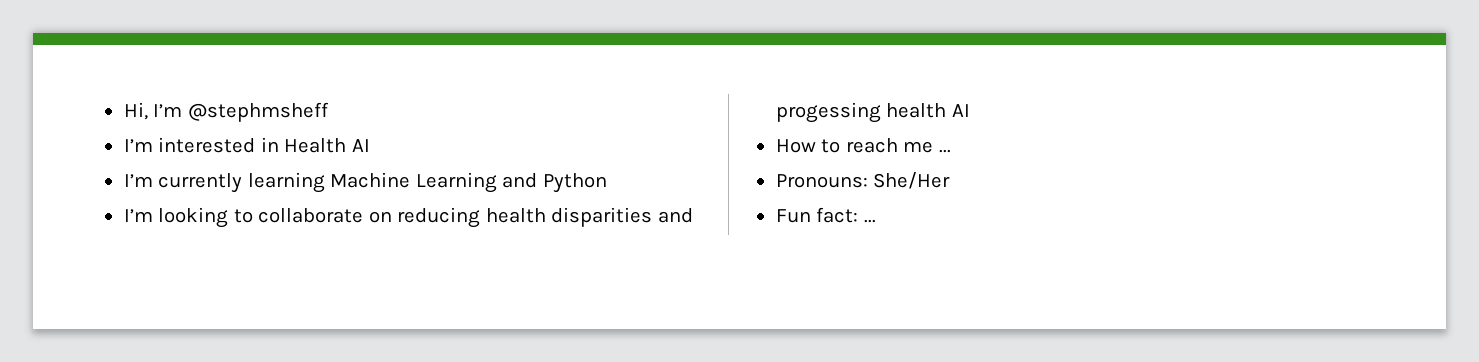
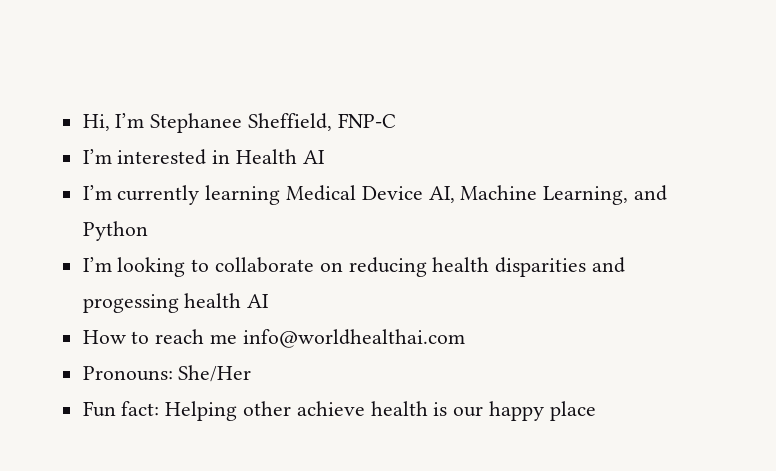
- Hi, I’m @stephmsheff
+ Hi, I’m Stephanee Sheffield, FNP-C
- I’m currently learning Machine Learning and Python
+ I’m currently learning Medical Device AI, Machine Learning, and Python
- How to reach me ...
+ How to reach me info@worldhealthai.com
- Fun fact: ...
+ Fun fact: Helping other achieve health is our happy place

